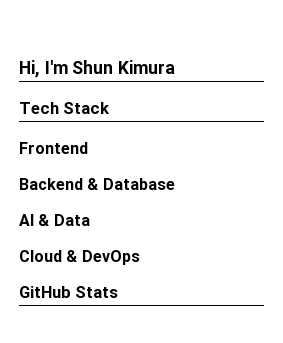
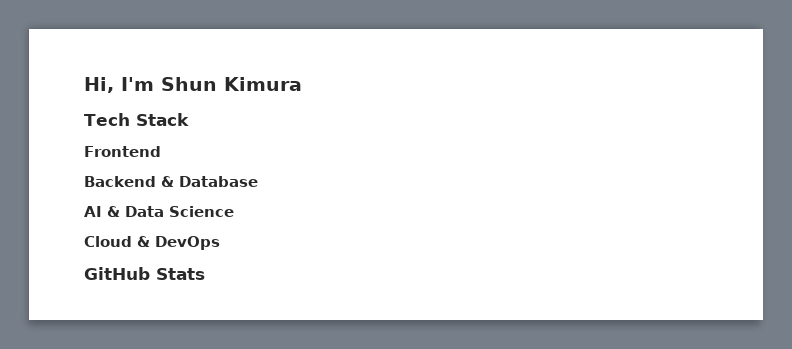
- AI & Data
+ AI & Data Science

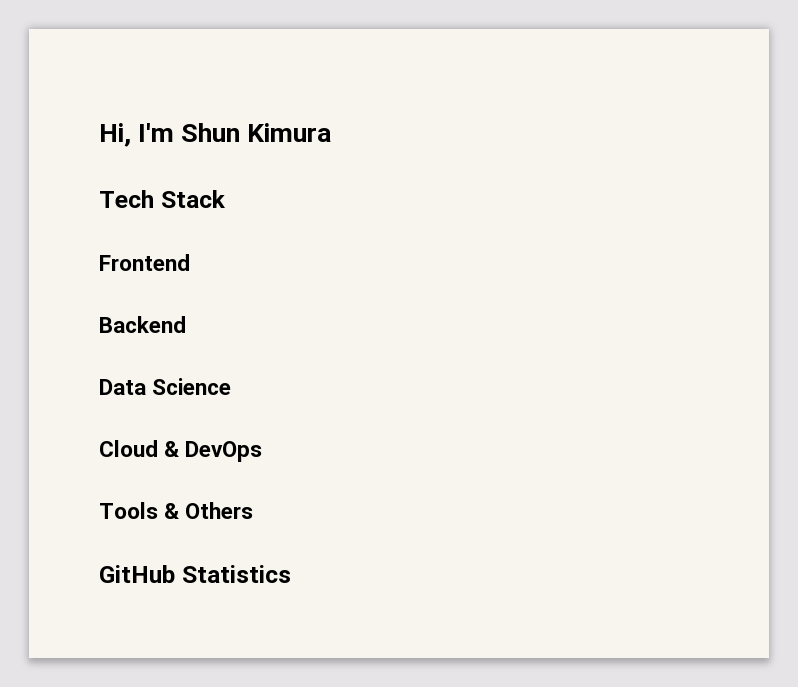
- Backend & Database
- AI & Data Science
+ Backend
+ Data Science
+ Tools & Others
- GitHub Stats
+ GitHub Statistics

